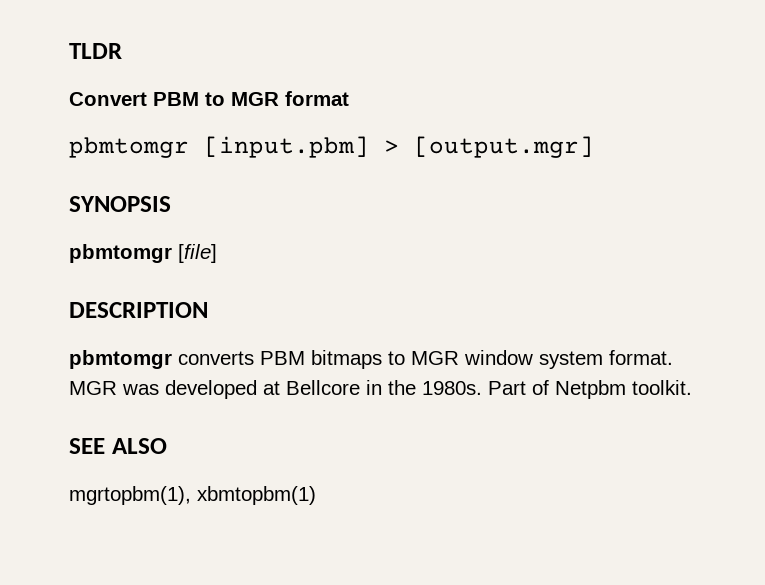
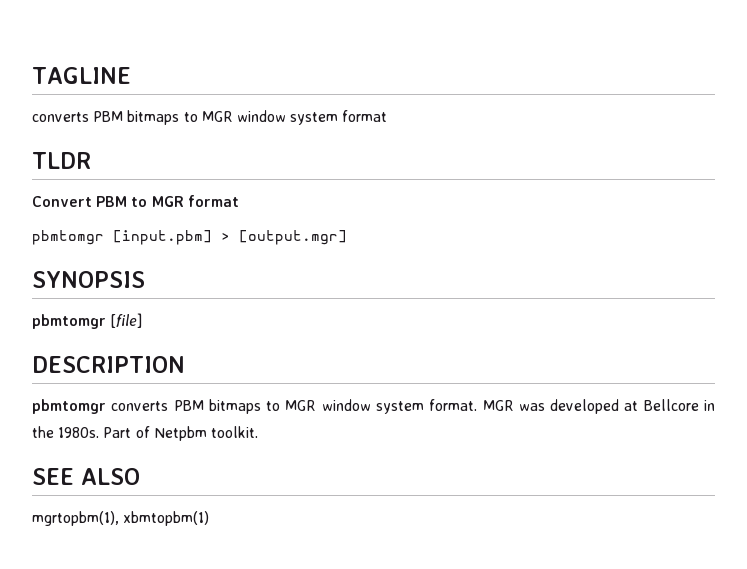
+ TAGLINE
+ converts PBM bitmaps to MGR window system format

